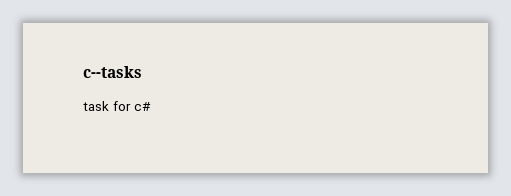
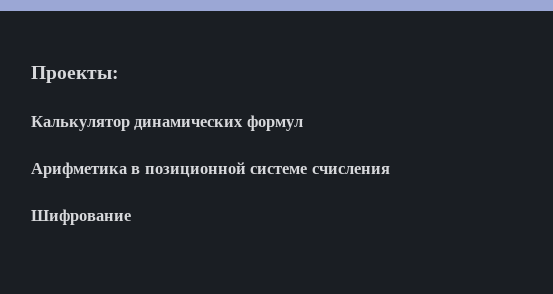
- c--tasks
- task for c#
+ Проекты:
+ Калькулятор динамических формул
+ Арифметика в позиционной системе счисления
+ Шифрование

